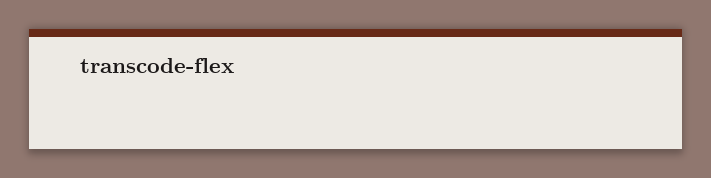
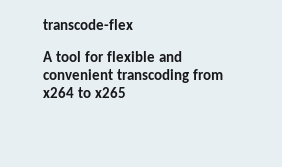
+ A tool for flexible and convenient transcoding from x264 to x265

